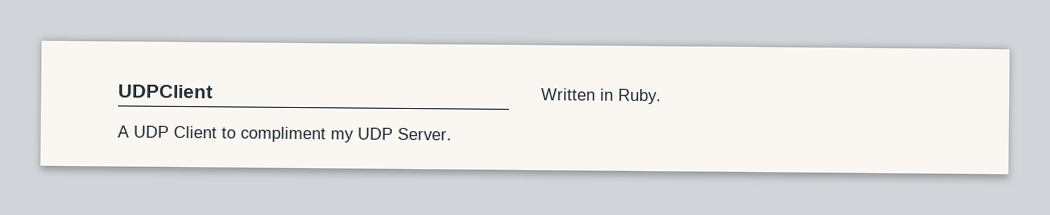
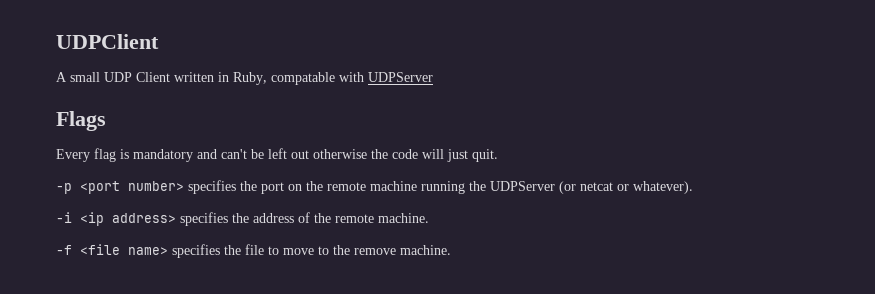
- A UDP Client to compliment my UDP Server. Written in Ruby.
+ A small UDP Client written in Ruby, compatable with UDPServer
+ Flags
+ Every flag is mandatory and can't be left out otherwise the code will just quit.
+ -p <port number> specifies the port on the remote machine running the UDPServer (or netcat or whatever).
+ -i <ip address> specifies the address of the remote machine.
+ -f <file name> specifies the file to move to the remove machine.

